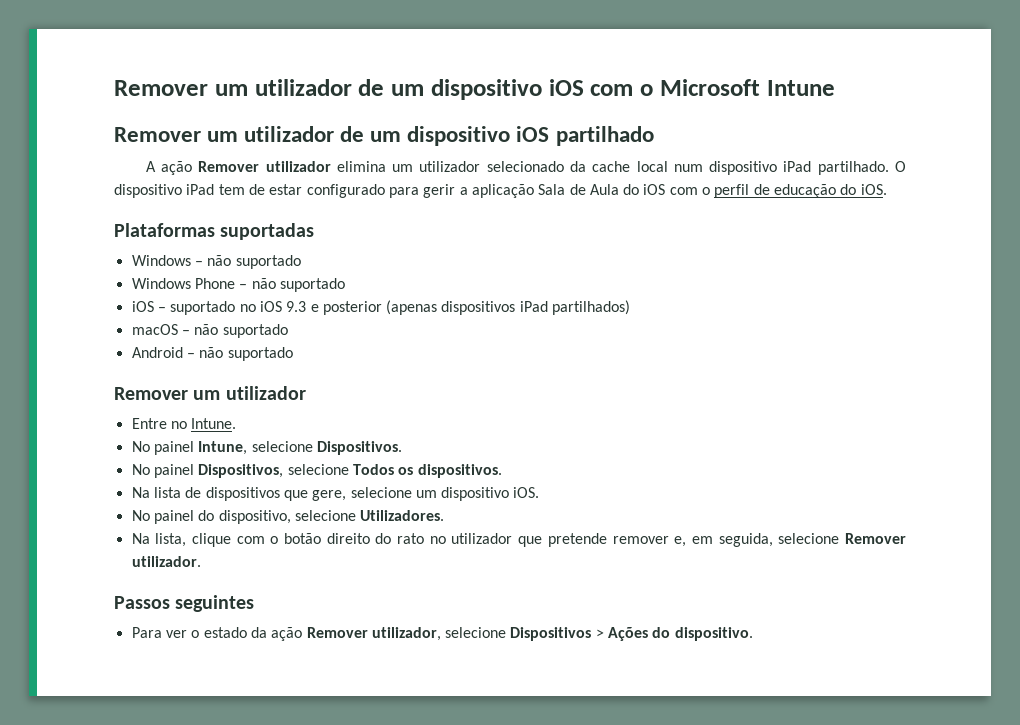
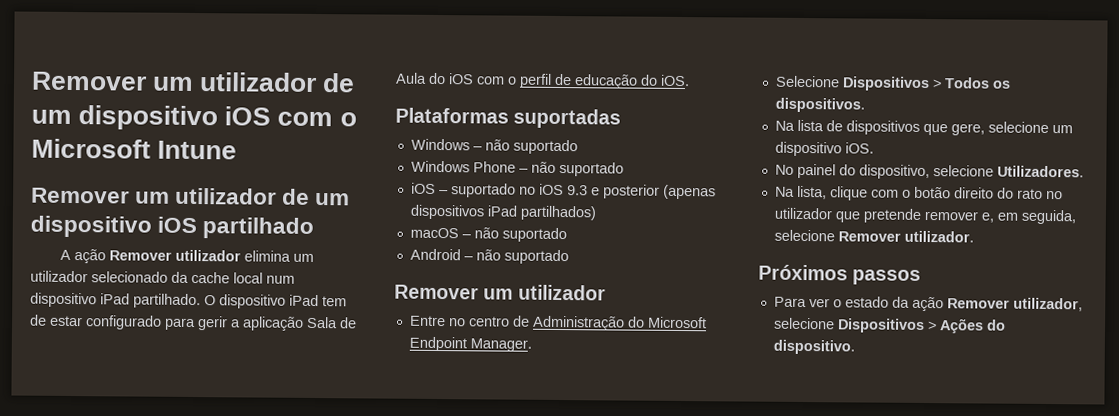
- Entre no Intune.
- No painel Intune, selecione Dispositivos.
- No painel Dispositivos, selecione Todos os dispositivos.
+ Entre no centro de Administração do Microsoft Endpoint Manager.
+ Selecione Dispositivos > Todos os dispositivos.
- Passos seguintes
+ Próximos passos

